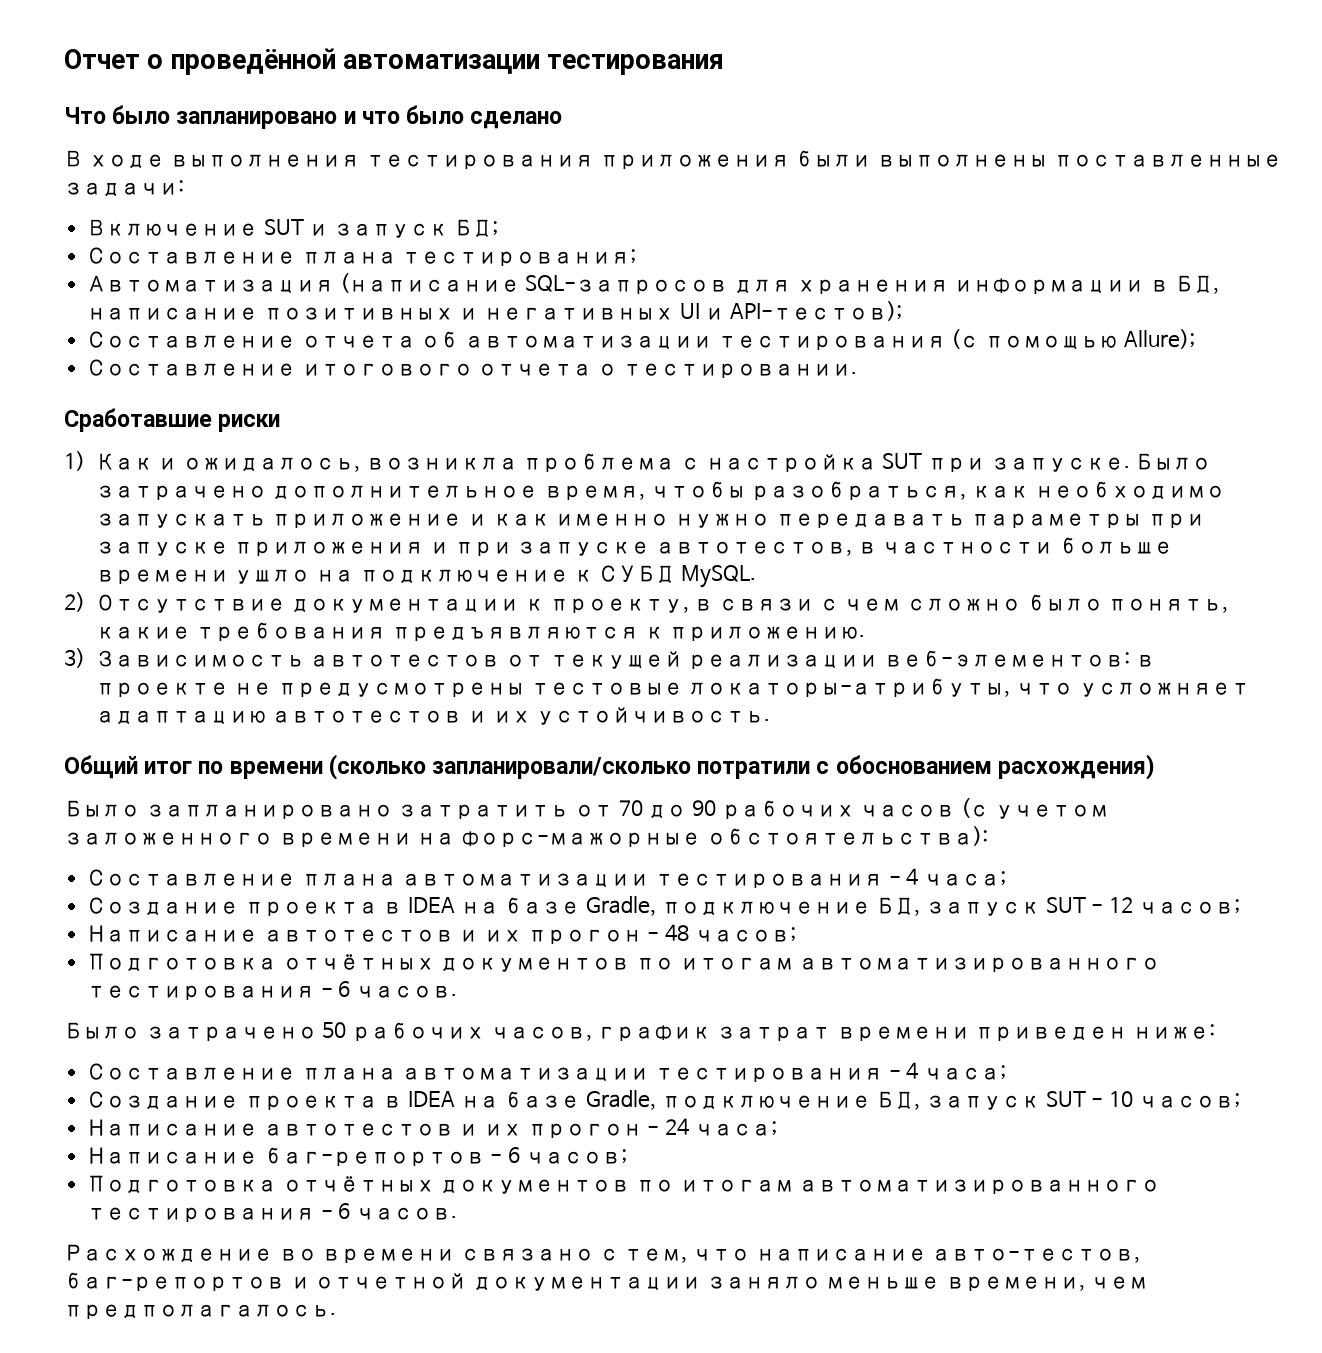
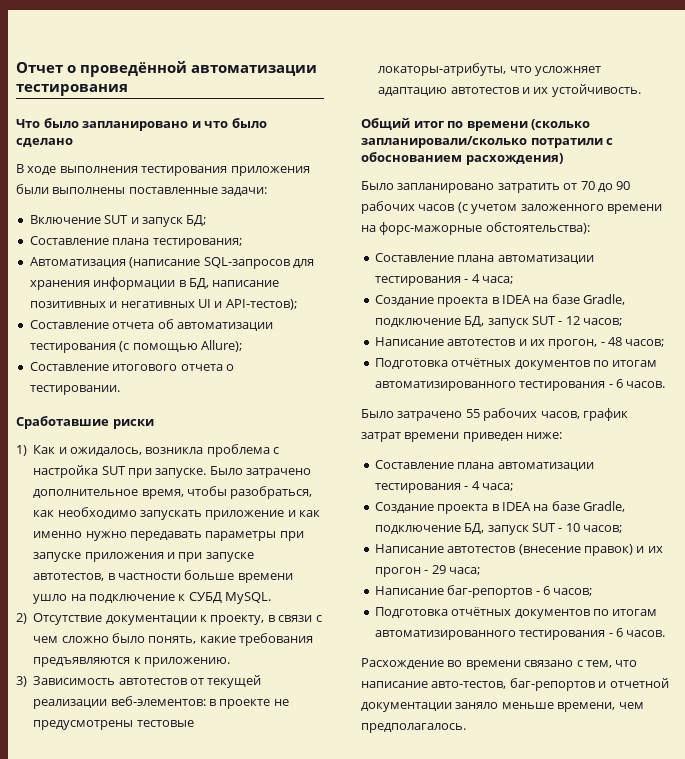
- Написание автотестов и их прогон - 48 часов;
+ Написание автотестов и их прогон, - 48 часов;
- Было затрачено 50 рабочих часов, график затрат времени приведен ниже:
+ Было затрачено 55 рабочих часов, график затрат времени приведен ниже:
- Написание автотестов и их прогон - 24 часа;
+ Написание автотестов (внесение правок) и их прогон - 29 часа;

